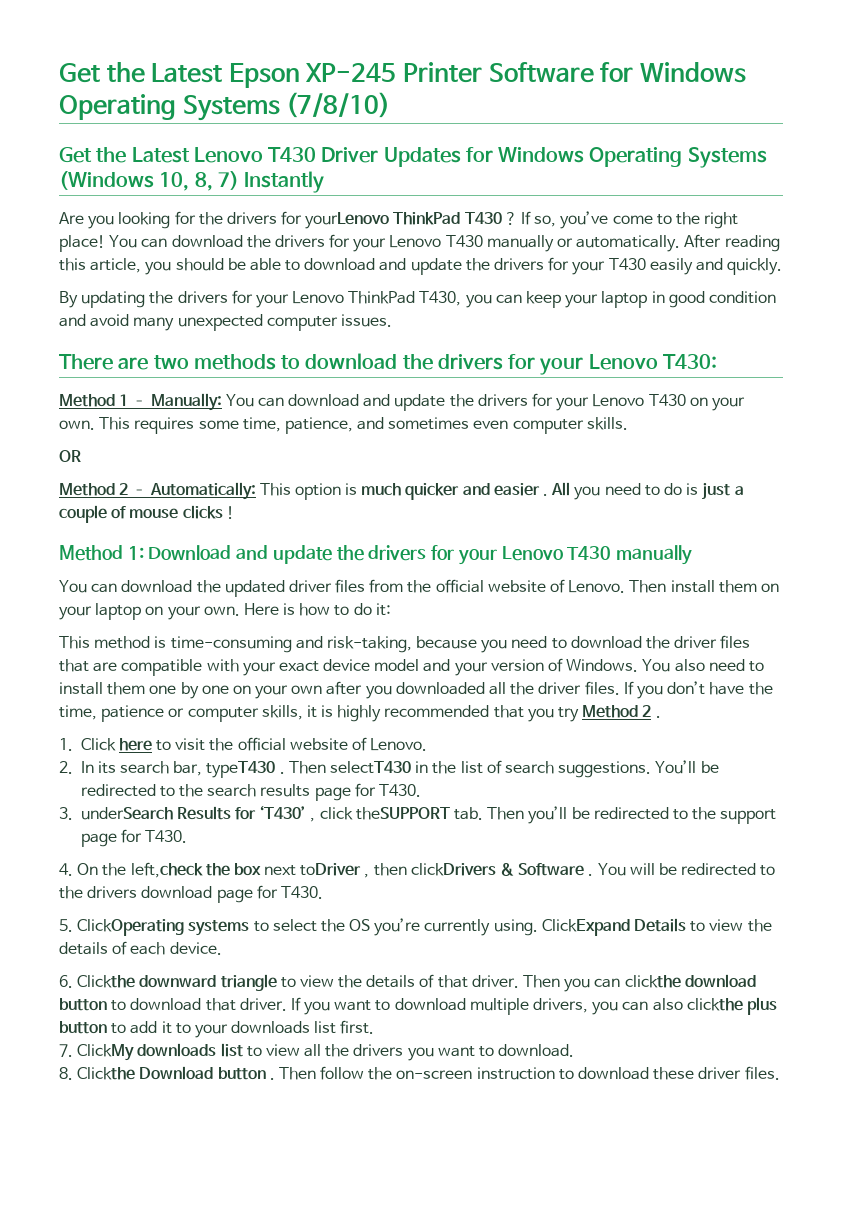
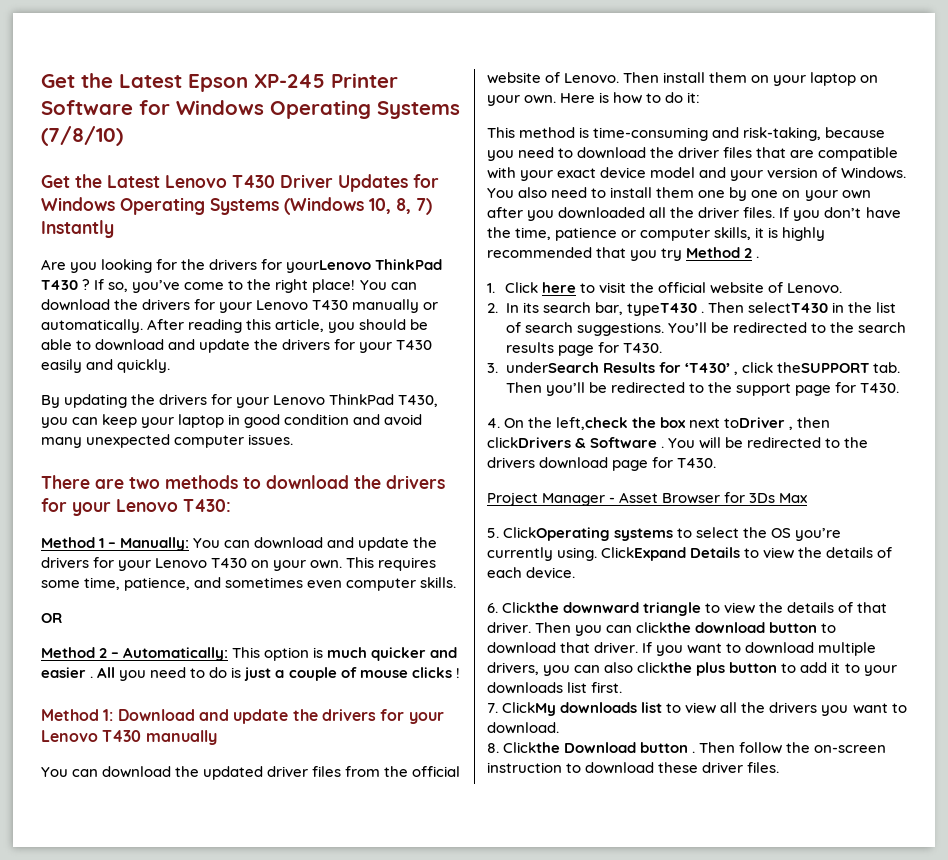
+ Project Manager - Asset Browser for 3Ds Max

